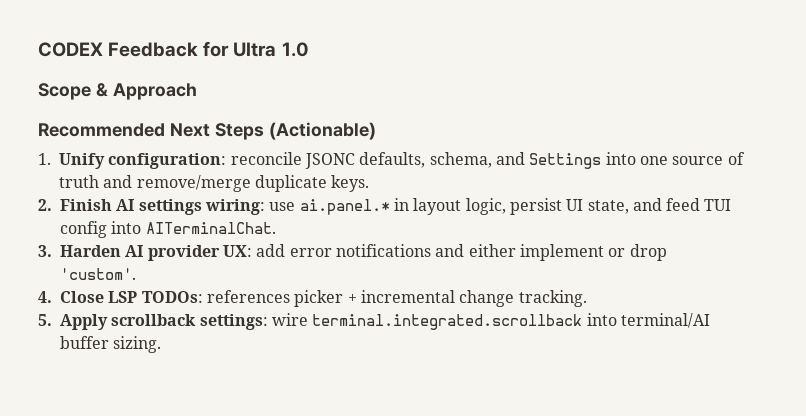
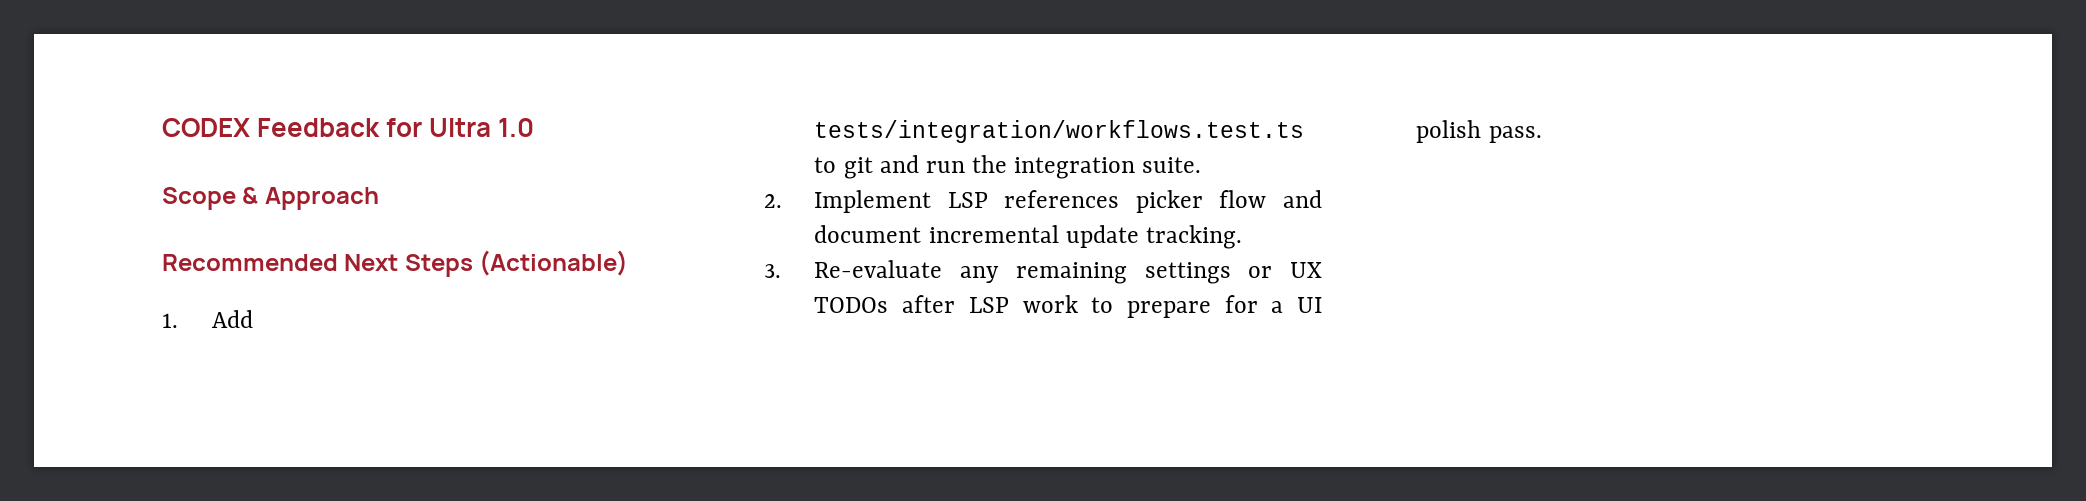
- 1. Unify configuration: reconcile JSONC defaults, schema, and Settings into one source of truth and remove/merge duplicate keys.
- 2. Finish AI settings wiring: use ai.panel.* in layout logic, persist UI state, and feed TUI config into AITerminalChat.
- 3. Harden AI provider UX: add error notifications and either implement or drop 'custom'.
- 4. Close LSP TODOs: references picker + incremental change tracking.
- 5. Apply scrollback settings: wire terminal.integrated.scrollback into terminal/AI buffer sizing.
+ 1. Add tests/integration/workflows.test.ts to git and run the integration suite.
+ 2. Implement LSP references picker flow and document incremental update tracking.
+ 3. Re-evaluate any remaining settings or UX TODOs after LSP work to prepare for a UI polish pass.

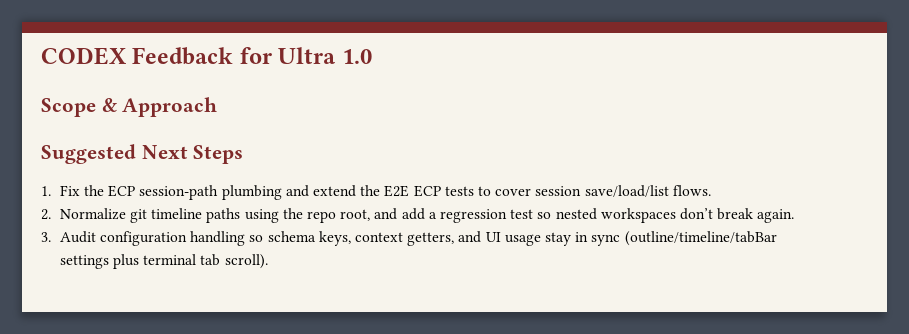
- Recommended Next Steps (Actionable)
+ Suggested Next Steps
- 1. Add tests/integration/workflows.test.ts to git and run the integration suite.
- 2. Implement LSP references picker flow and document incremental update tracking.
- 3. Re-evaluate any remaining settings or UX TODOs after LSP work to prepare for a UI polish pass.
+ 1. Fix the ECP session-path plumbing and extend the E2E ECP tests to cover session save/load/list flows.
+ 2. Normalize git timeline paths using the repo root, and add a regression test so nested workspaces don’t break again.
+ 3. Audit configuration handling so schema keys, context getters, and UI usage stay in sync (outline/timeline/tabBar settings plus terminal tab scroll).

